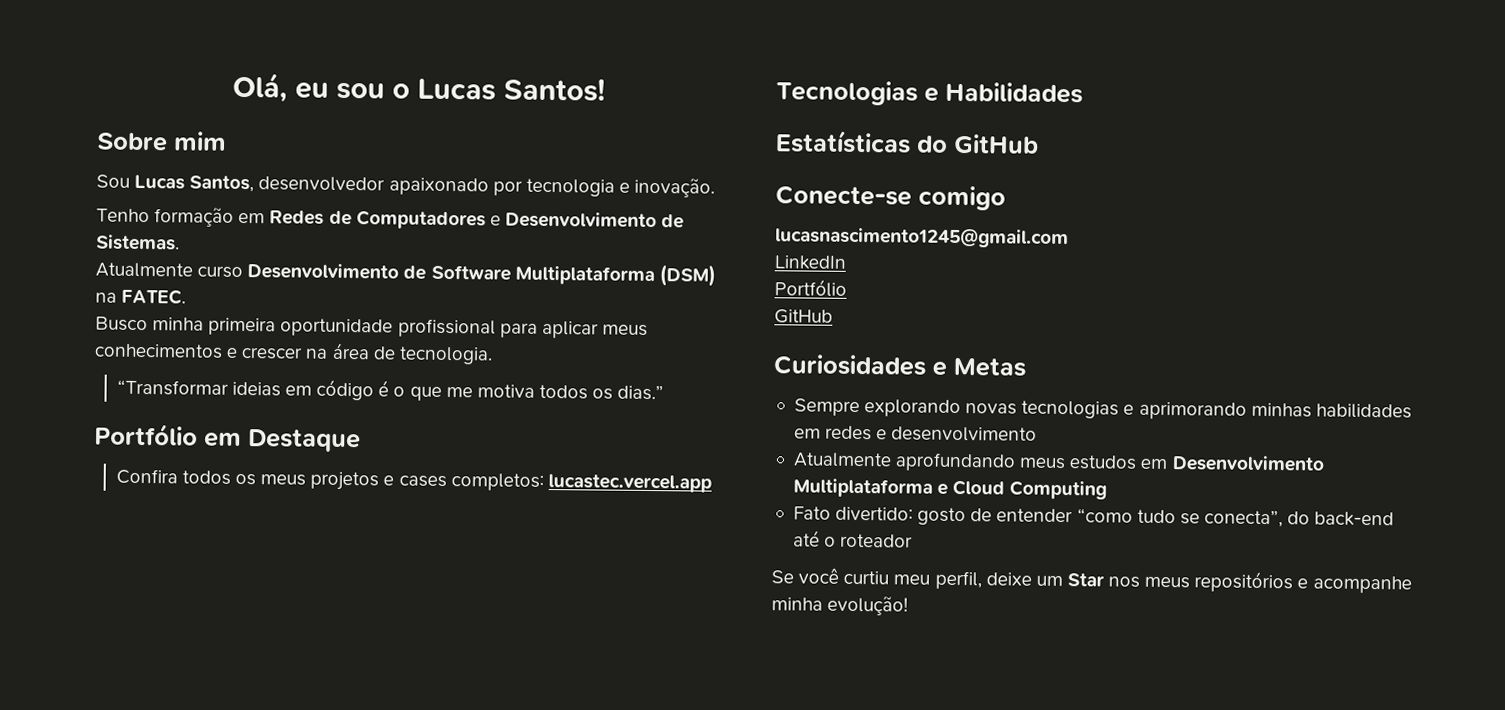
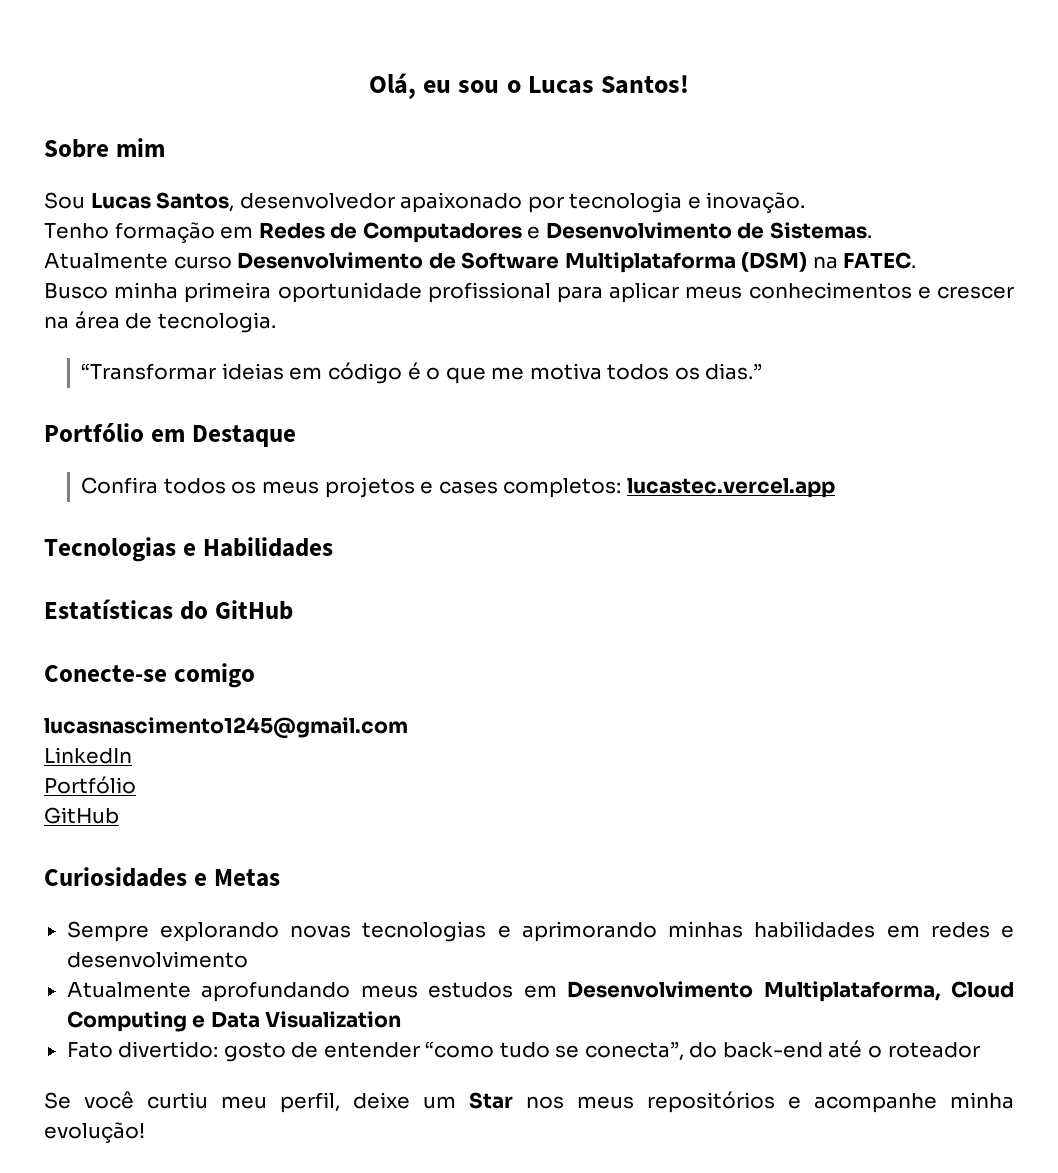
- Atualmente aprofundando meus estudos em Desenvolvimento Multiplataforma e Cloud Computing
+ Atualmente aprofundando meus estudos em Desenvolvimento Multiplataforma, Cloud Computing e Data Visualization

